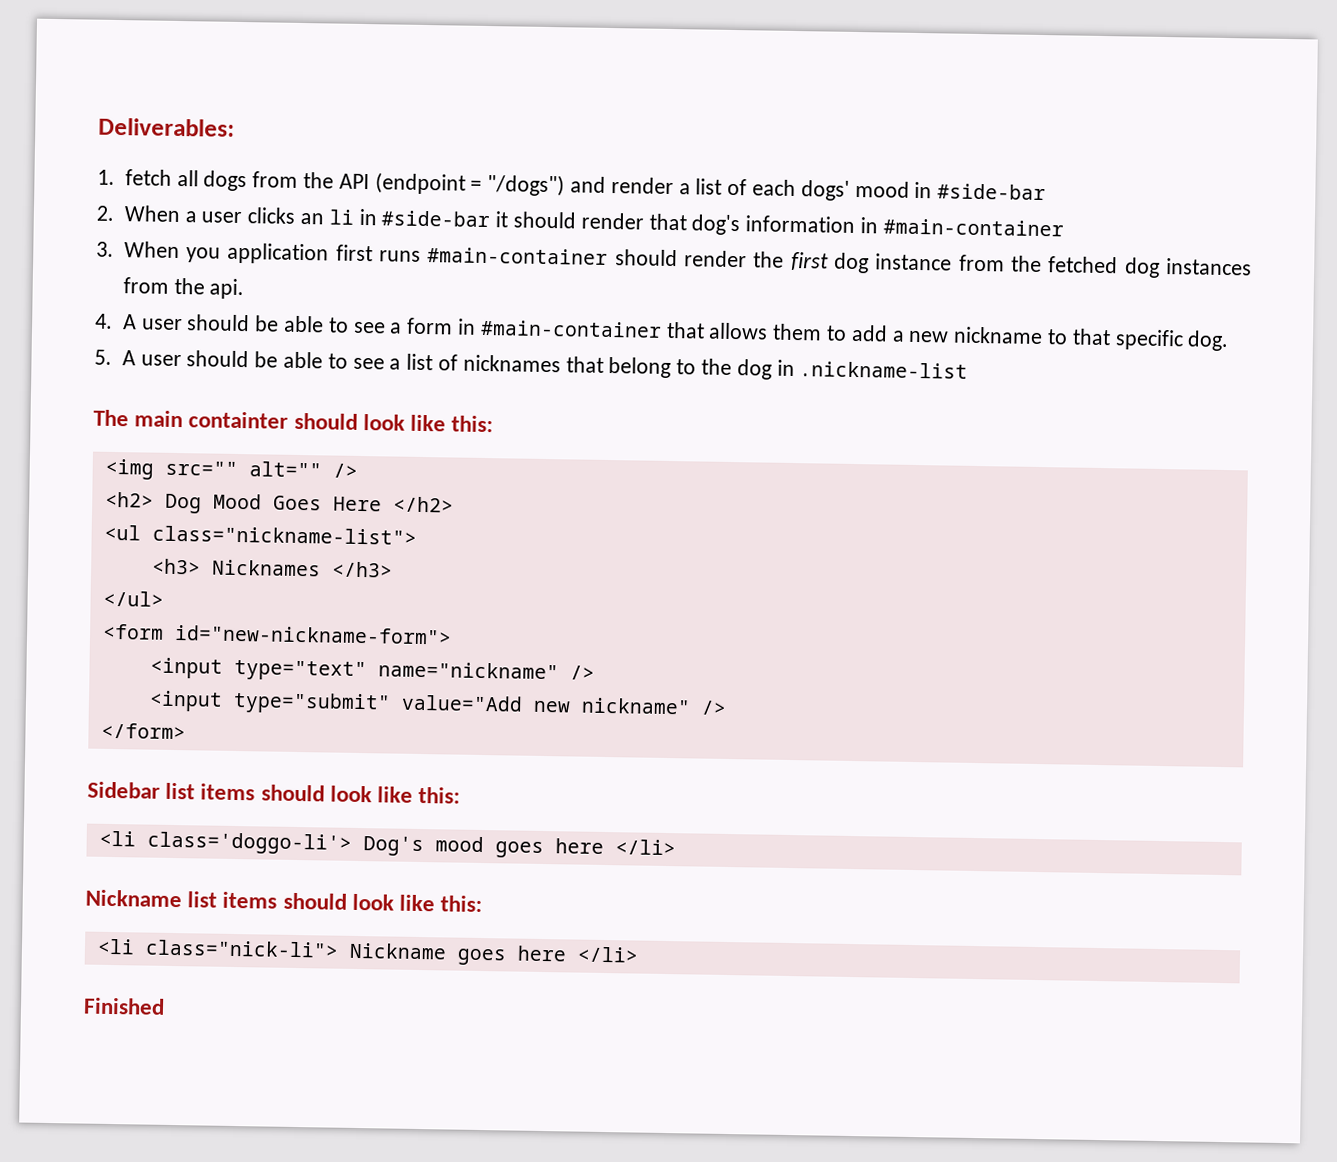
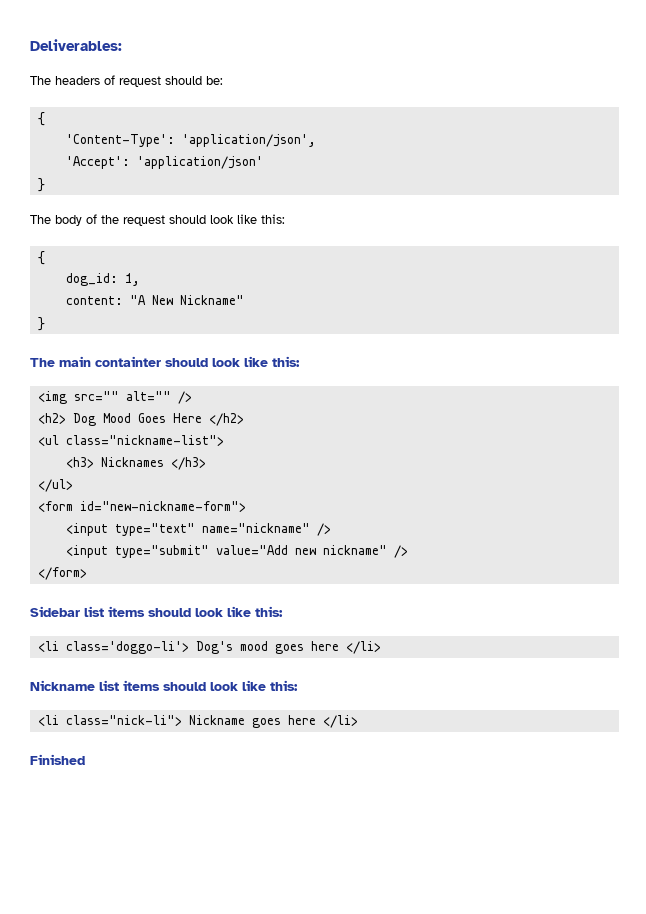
- 1. fetch all dogs from the API (endpoint = "/dogs") and render a list of each dogs' mood in #side-bar
- 2. When a user clicks an li in #side-bar it should render that dog's information in #main-container
- 3. When you application first runs #main-container should render the first dog instance from the fetched dog instances from the api.
- 4. A user should be able to see a form in #main-container that allows them to add a new nickname to that specific dog.
- 5. A user should be able to see a list of nicknames that belong to the dog in .nickname-list
+ The headers of request should be:
+ {
+ 'Content-Type': 'application/json',
+ 'Accept': 'application/json'
+ }
+ The body of the request should look like this:
+ {
+ dog_id: 1,
+ content: "A New Nickname"
+ }

